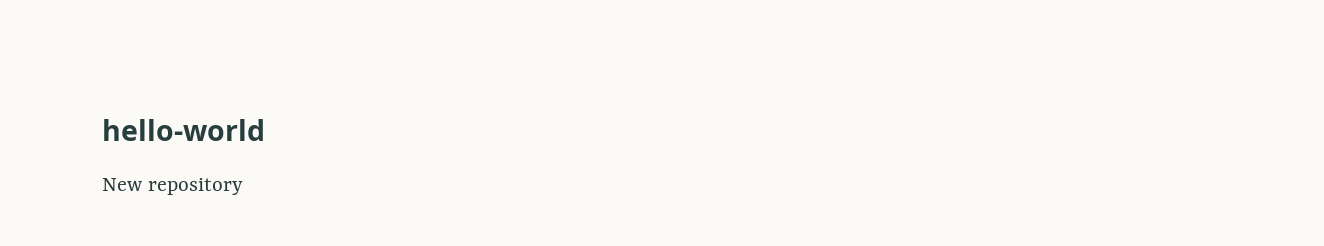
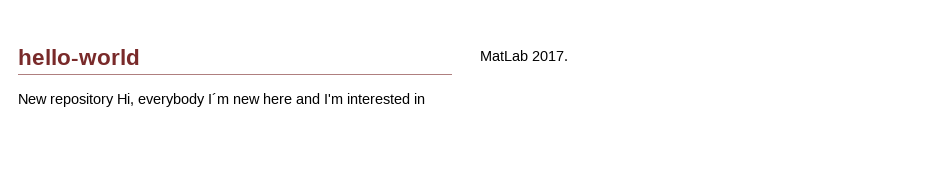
- New repository
+ New repository Hi, everybody I´m new here and I'm interested in MatLab 2017.

